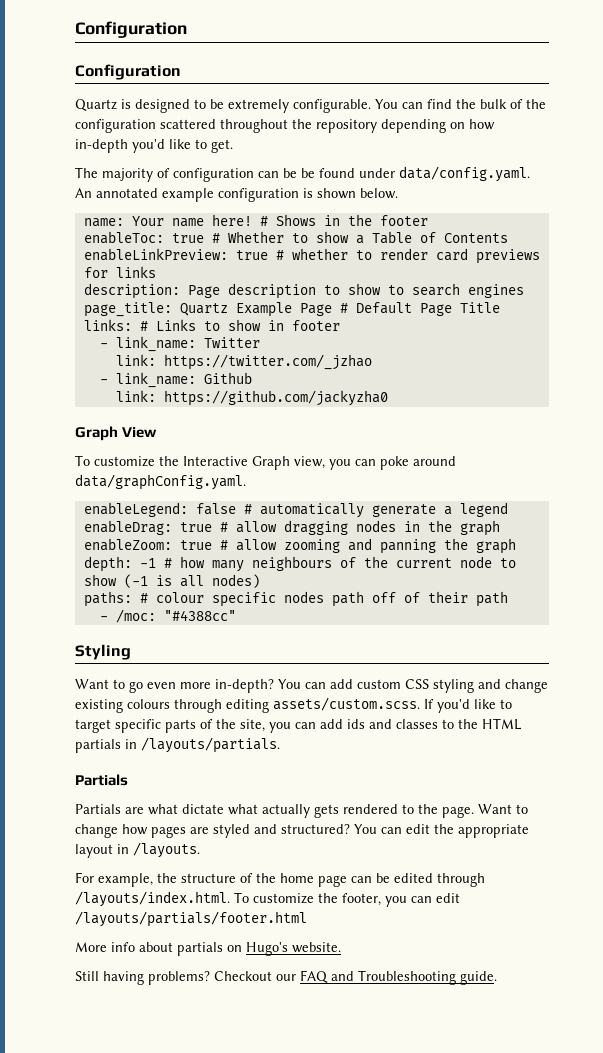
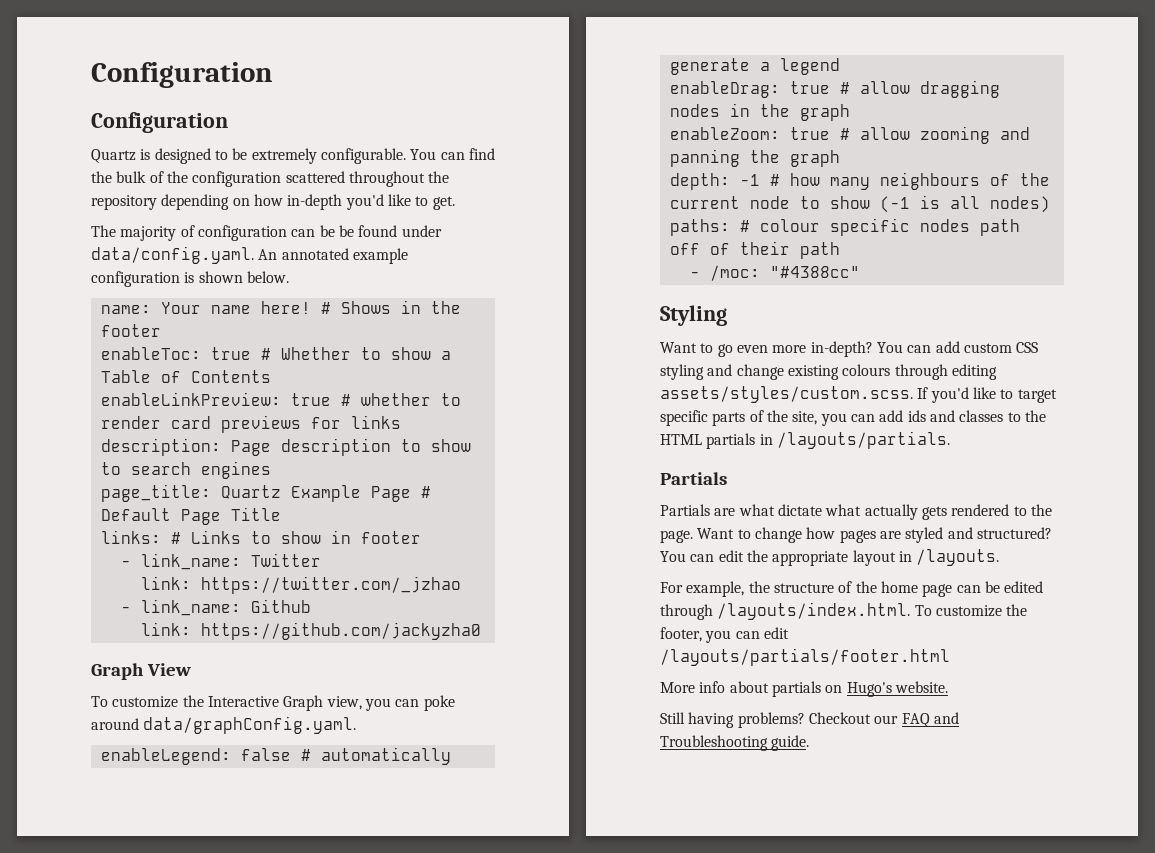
- You can add custom CSS styling and change existing colours through editing assets/custom.scss. If you'd like to target specific parts of the site, you can add ids and classes to the HTML partials in /layouts/partials.
+ You can add custom CSS styling and change existing colours through editing assets/styles/custom.scss. If you'd like to target specific parts of the site, you can add ids and classes to the HTML partials in /layouts/partials.

